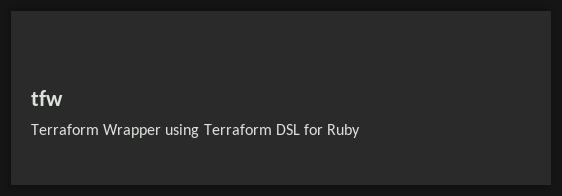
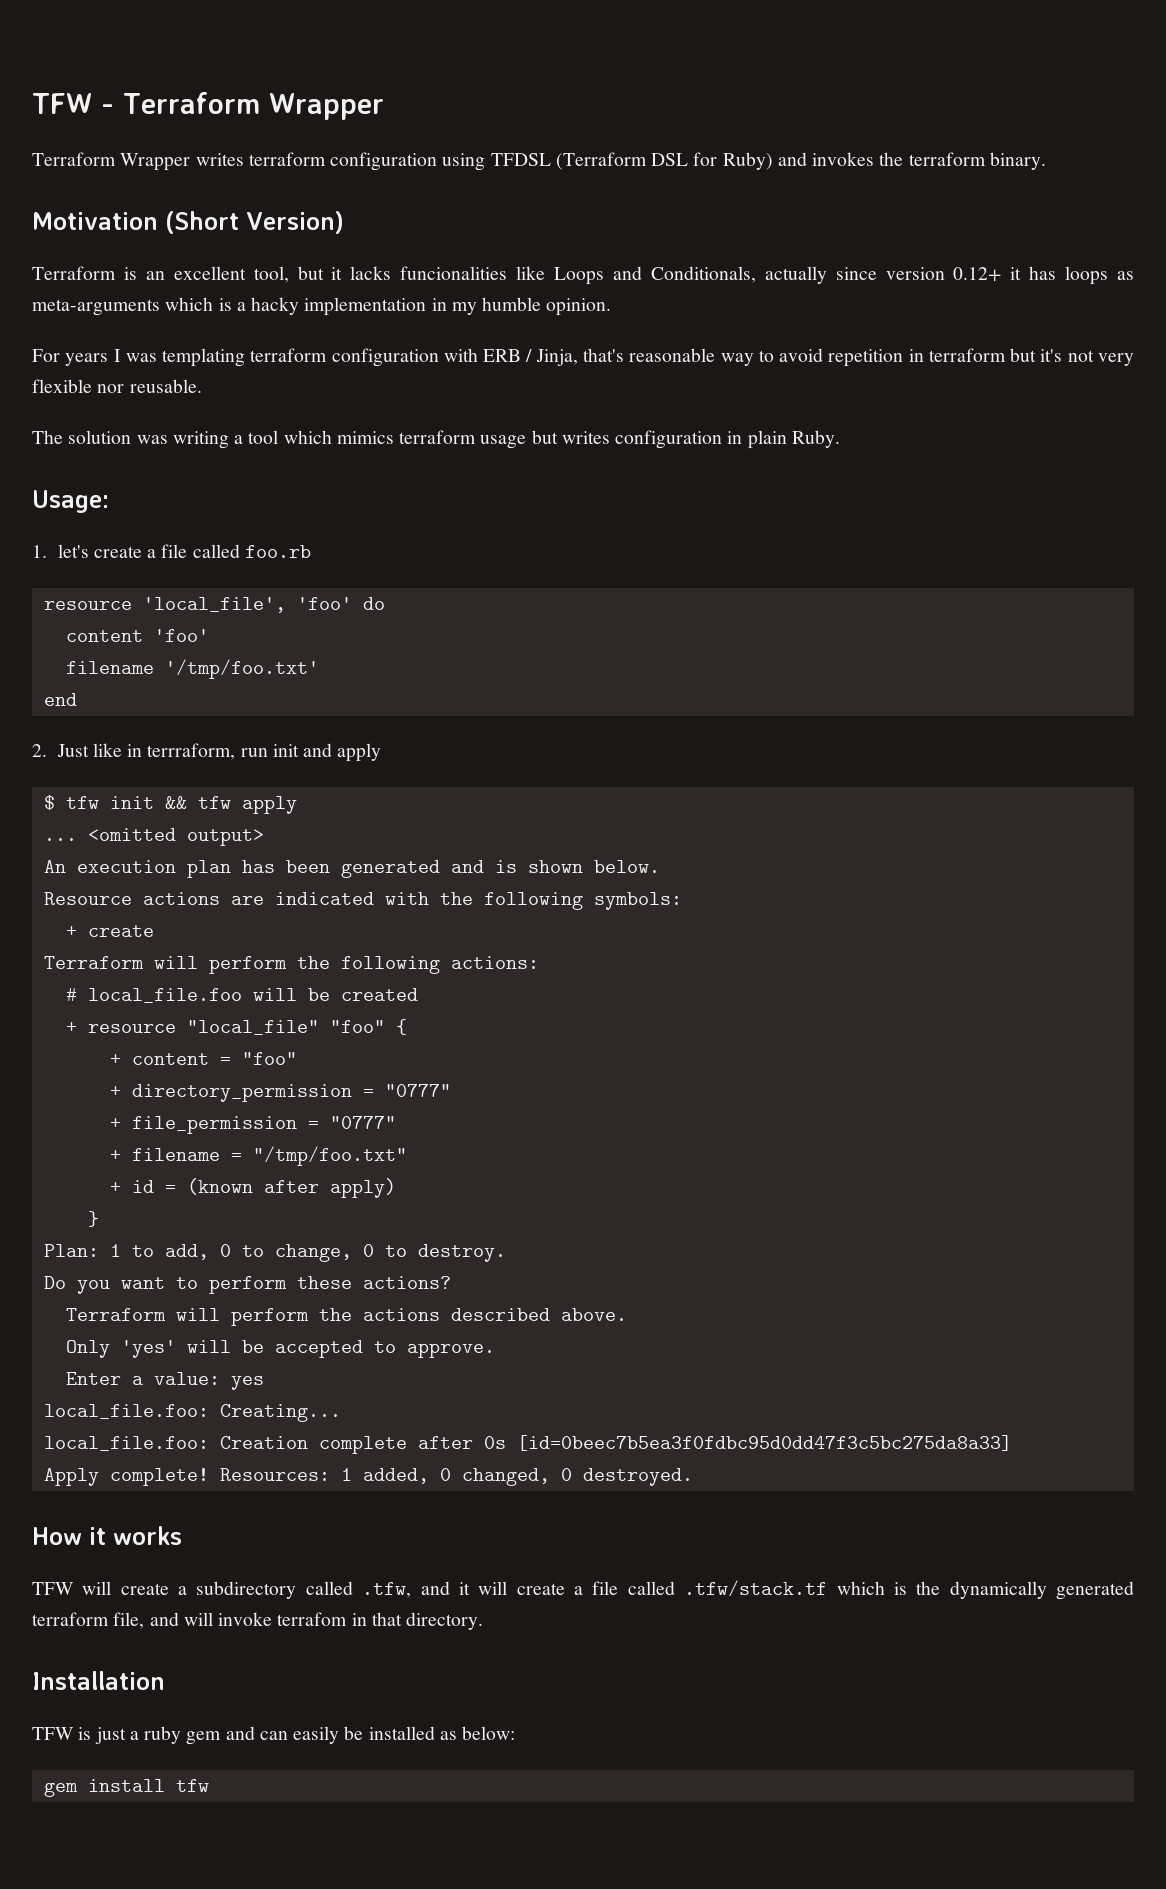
- tfw
- Terraform Wrapper using Terraform DSL for Ruby
+ TFW - Terraform Wrapper
+ Terraform Wrapper writes terraform configuration using TFDSL (Terraform DSL for Ruby) and invokes the terraform binary.
+ Motivation (Short Version)
+ Terraform is an excellent tool, but it lacks funcionalities like Loops and Conditionals, actually since version 0.12+ it has loops as meta-arguments which is a hacky implementation in my humble opinion.
+ For years I was templating terraform configuration with ERB / Jinja, that's reasonable way to avoid repetition in terraform but it's not very flexible nor reusable.
+ The solution was writing a tool which mimics terraform usage but writes configuration in plain Ruby.
+ Usage:
+ 1. let's create a file called foo.rb
+ resource 'local_file', 'foo' do
+ content 'foo'
+ filename '/tmp/foo.txt'
+ end
+ 2. Just like in terrraform, run init and apply
+ $ tfw init && tfw apply
+ ... <omitted output>
+ An execution plan has been generated and is shown below.
+ Resource actions are indicated with the following symbols:
+ + create
+ Terraform will perform the following actions:
+ # local_file.foo will be created
+ + resource "local_file" "foo" {
+ + content = "foo"
+ + directory_permission = "0777"
+ + file_permission = "0777"
+ + filename = "/tmp/foo.txt"
+ + id = (known after apply)
+ }
+ Plan: 1 to add, 0 to change, 0 to destroy.
+ Do you want to perform these actions?
+ Terraform will perform the actions described above.
+ Only 'yes' will be accepted to approve.
+ Enter a value: yes
+ local_file.foo: Creating...
+ local_file.foo: Creation complete after 0s [id=0beec7b5ea3f0fdbc95d0dd47f3c5bc275da8a33]
+ Apply complete! Resources: 1 added, 0 changed, 0 destroyed.
+ How it works
+ TFW will create a subdirectory called .tfw, and it will create a file called .tfw/stack.tf which is the dynamically generated terraform file, and will invoke terrafom in that directory.
+ Installation
+ TFW is just a ruby gem and can easily be installed as below:
+ gem install tfw

